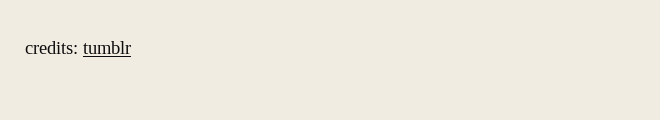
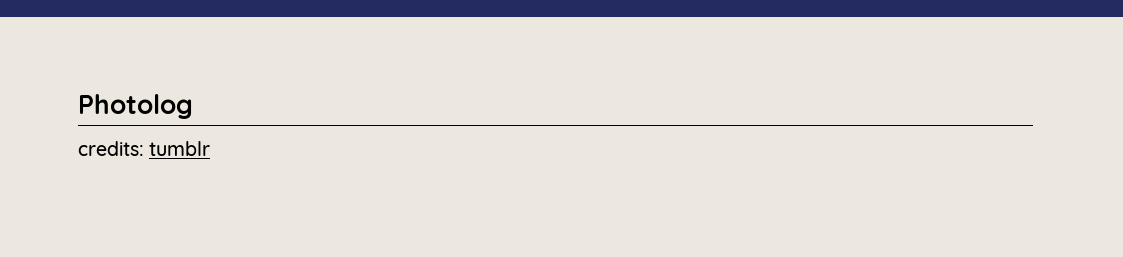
+ Photolog

